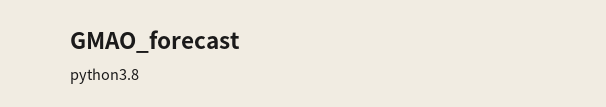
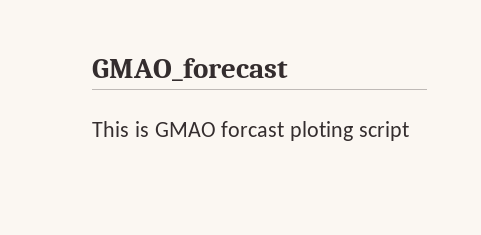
- python3.8
+ This is GMAO forcast ploting script

